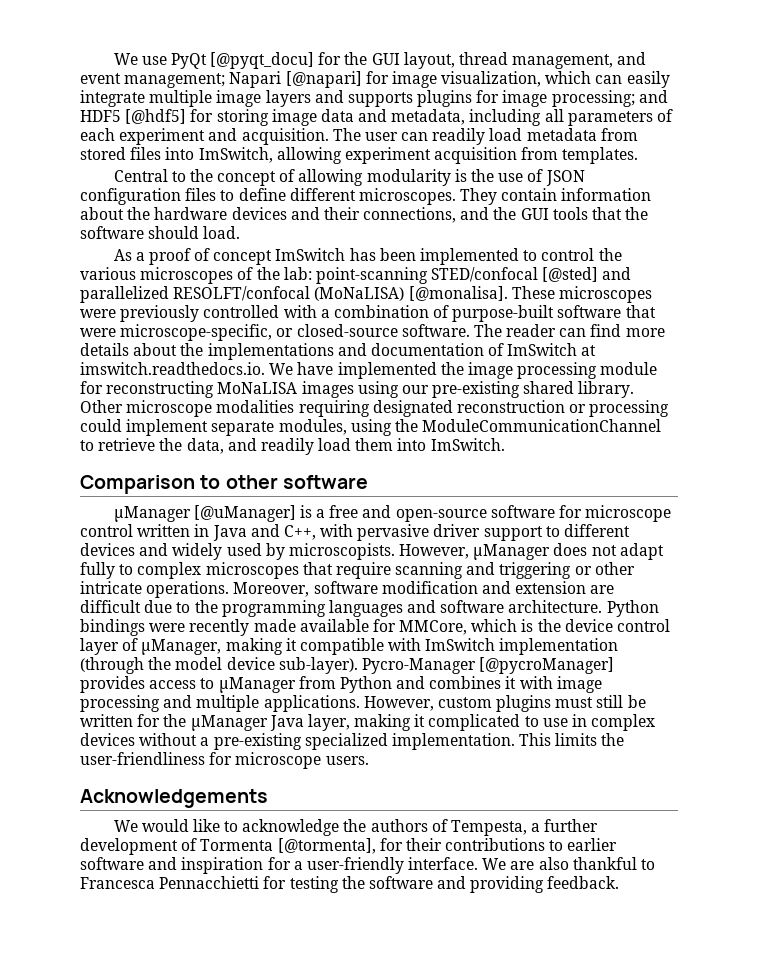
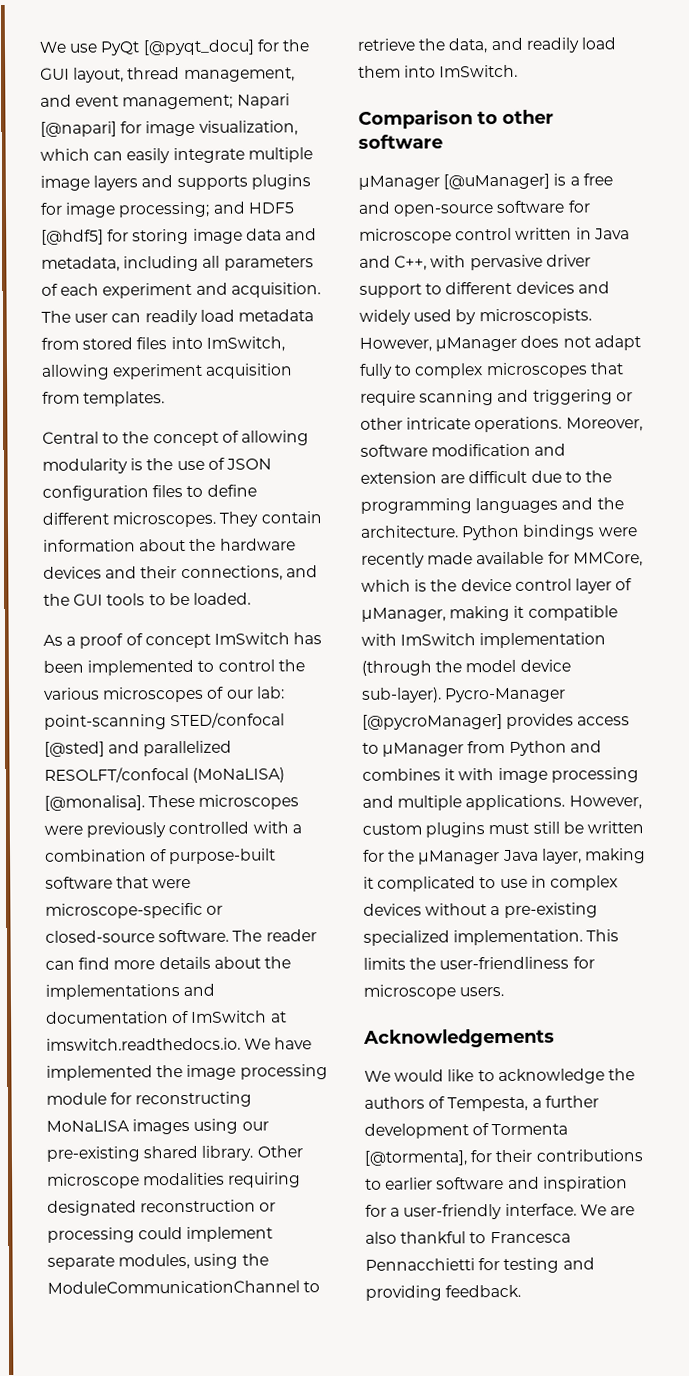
- They contain information about the hardware devices and their connections, and the GUI tools that the software should load.
+ They contain information about the hardware devices and their connections, and the GUI tools to be loaded.
- As a proof of concept ImSwitch has been implemented to control the various microscopes of the lab: point-scanning STED/confocal [@sted] and parallelized RESOLFT/confocal (MoNaLISA) [@monalisa].
+ As a proof of concept ImSwitch has been implemented to control the various microscopes of our lab: point-scanning STED/confocal [@sted] and parallelized RESOLFT/confocal (MoNaLISA) [@monalisa].
- These microscopes were previously controlled with a combination of purpose-built software that were microscope-specific, or closed-source software.
+ These microscopes were previously controlled with a combination of purpose-built software that were microscope-specific or closed-source software.
- Moreover, software modification and extension are difficult due to the programming languages and software architecture.
+ Moreover, software modification and extension are difficult due to the programming languages and the architecture.
- We are also thankful to Francesca Pennacchietti for testing the software and providing feedback.
+ We are also thankful to Francesca Pennacchietti for testing and providing feedback.

